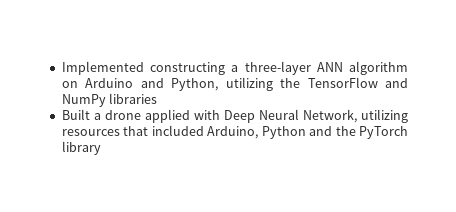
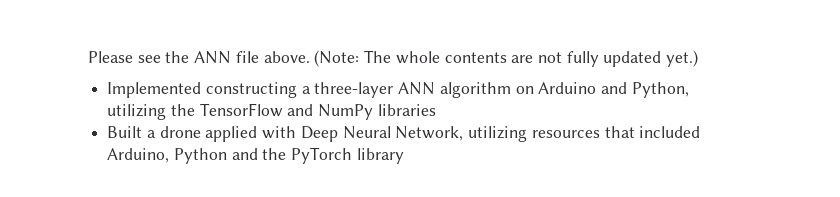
+ Please see the ANN file above. (Note: The whole contents are not fully updated yet.)

